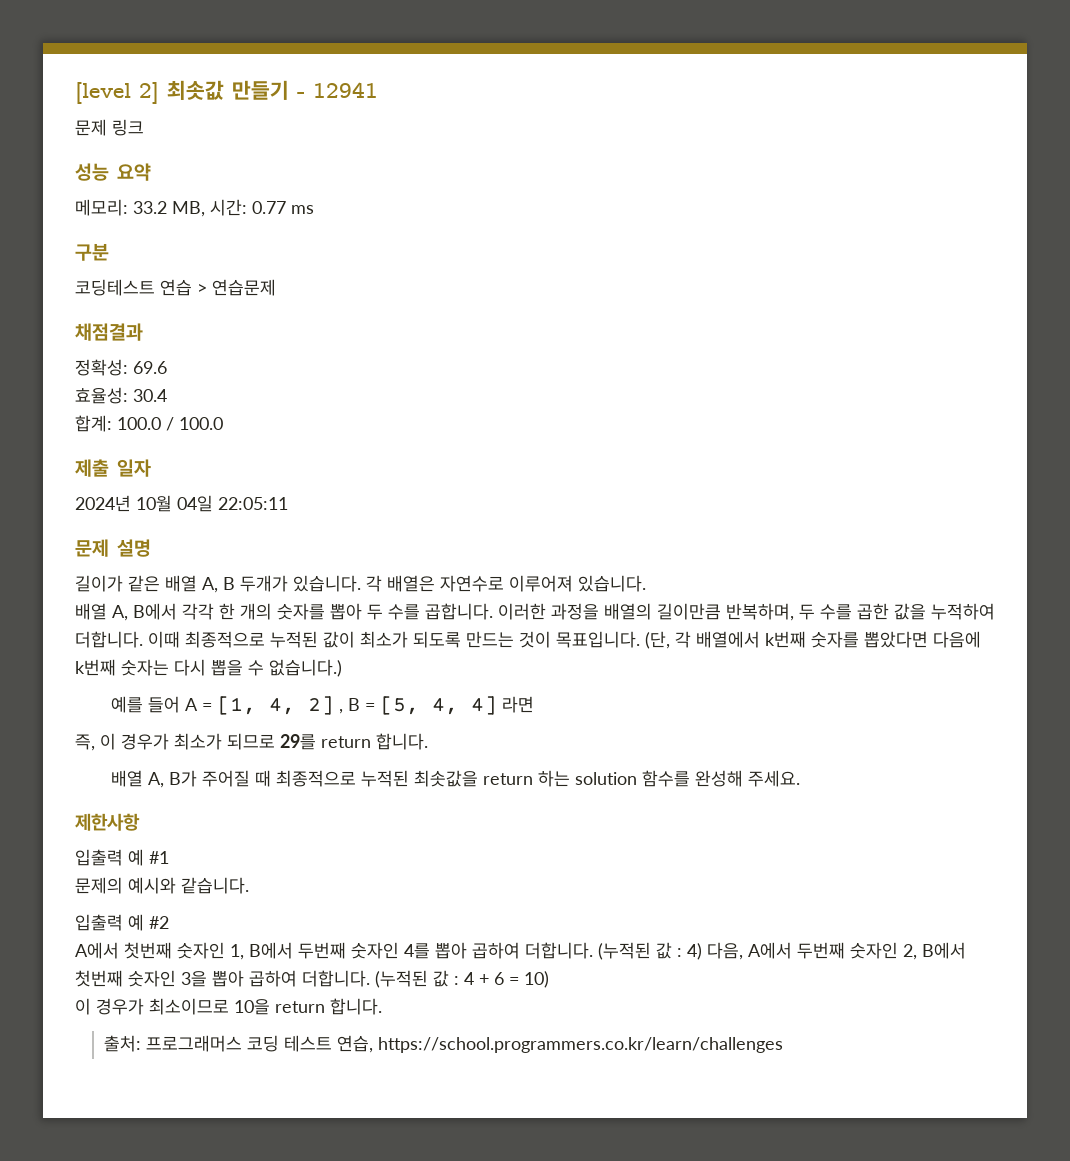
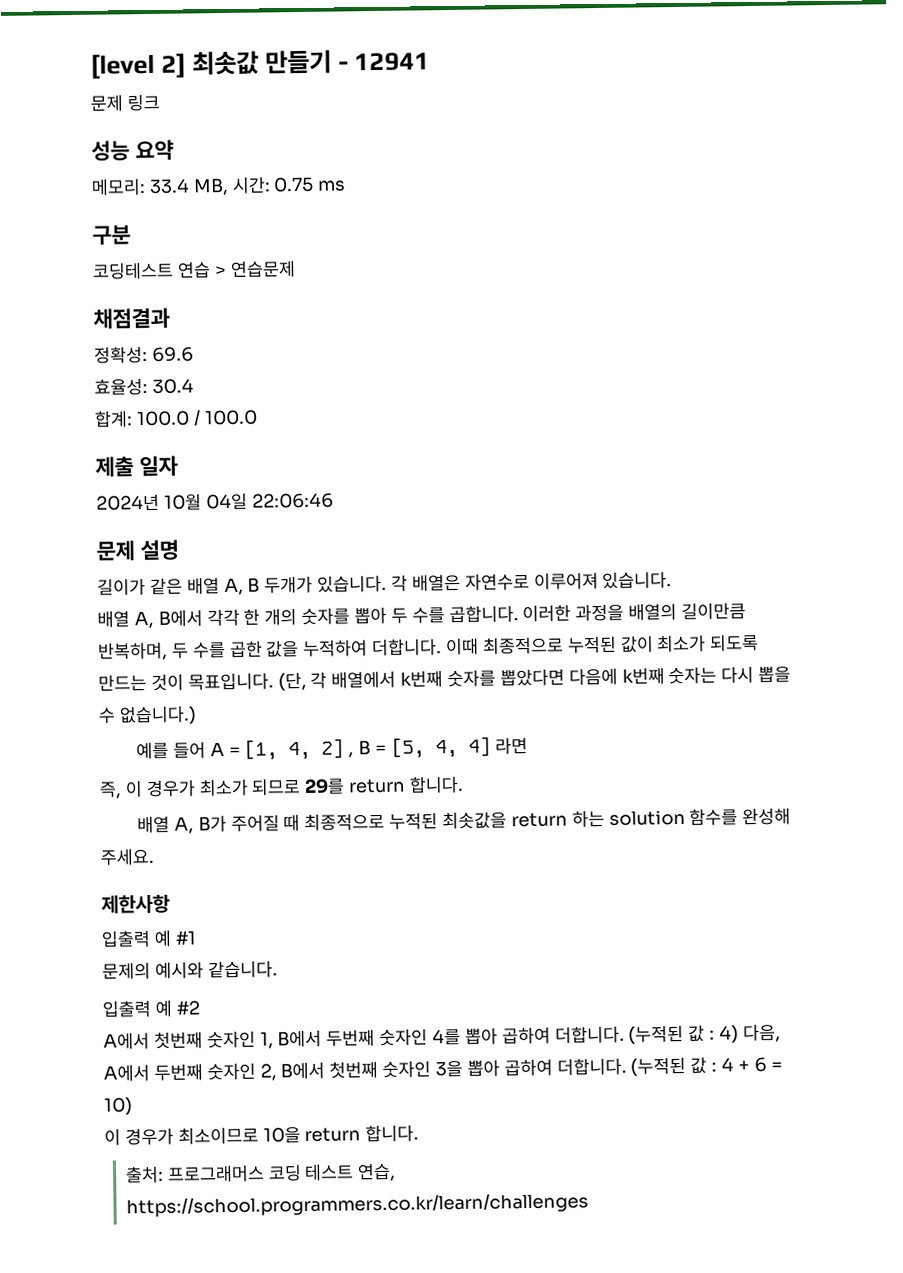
- 메모리: 33.2 MB, 시간: 0.77 ms
+ 메모리: 33.4 MB, 시간: 0.75 ms
- 2024년 10월 04일 22:05:11
+ 2024년 10월 04일 22:06:46

